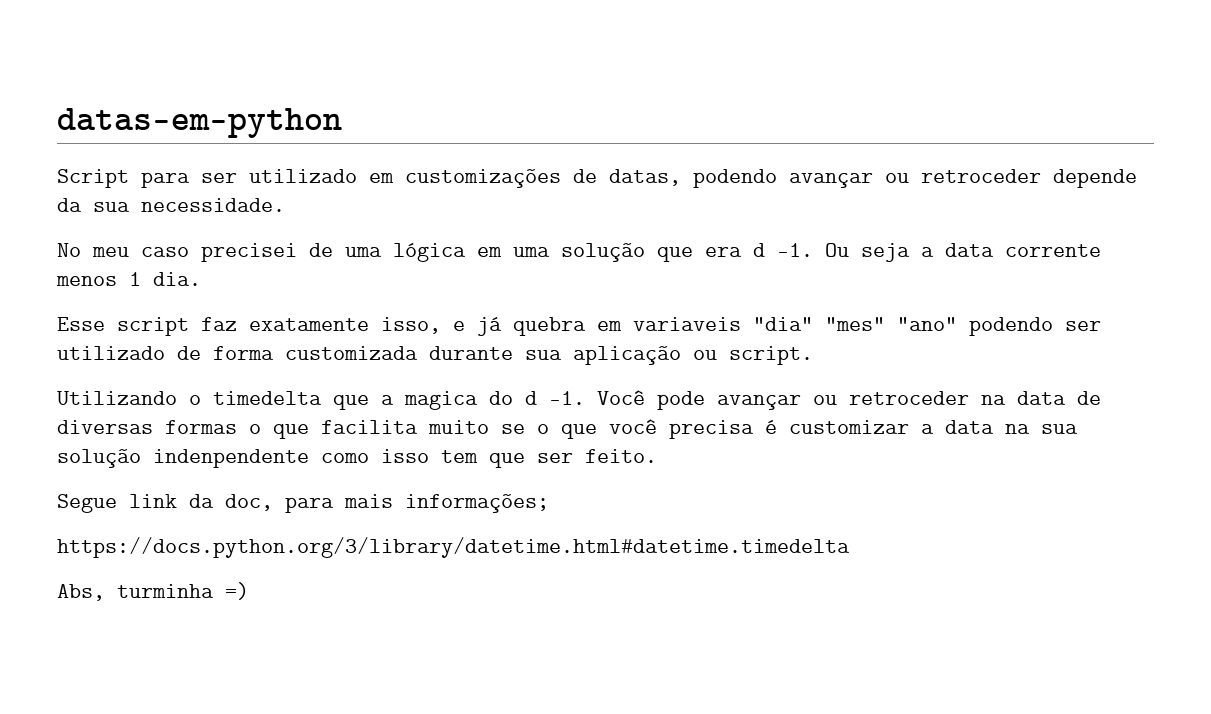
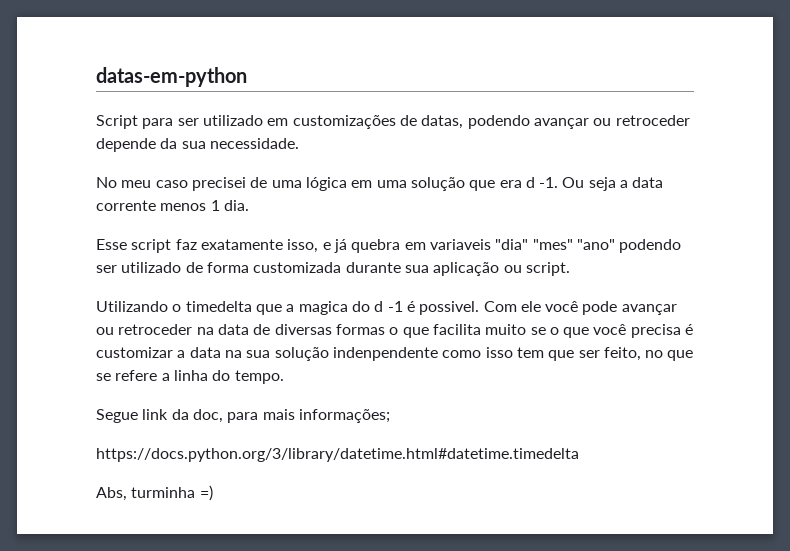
- Utilizando o timedelta que a magica do d -1. Você pode avançar ou retroceder na data de diversas formas o que facilita muito se o que você precisa é customizar a data na sua solução indenpendente como isso tem que ser feito.
+ Utilizando o timedelta que a magica do d -1 é possivel. Com ele você pode avançar ou retroceder na data de diversas formas o que facilita muito se o que você precisa é customizar a data na sua solução indenpendente como isso tem que ser feito, no que se refere a linha do tempo.

